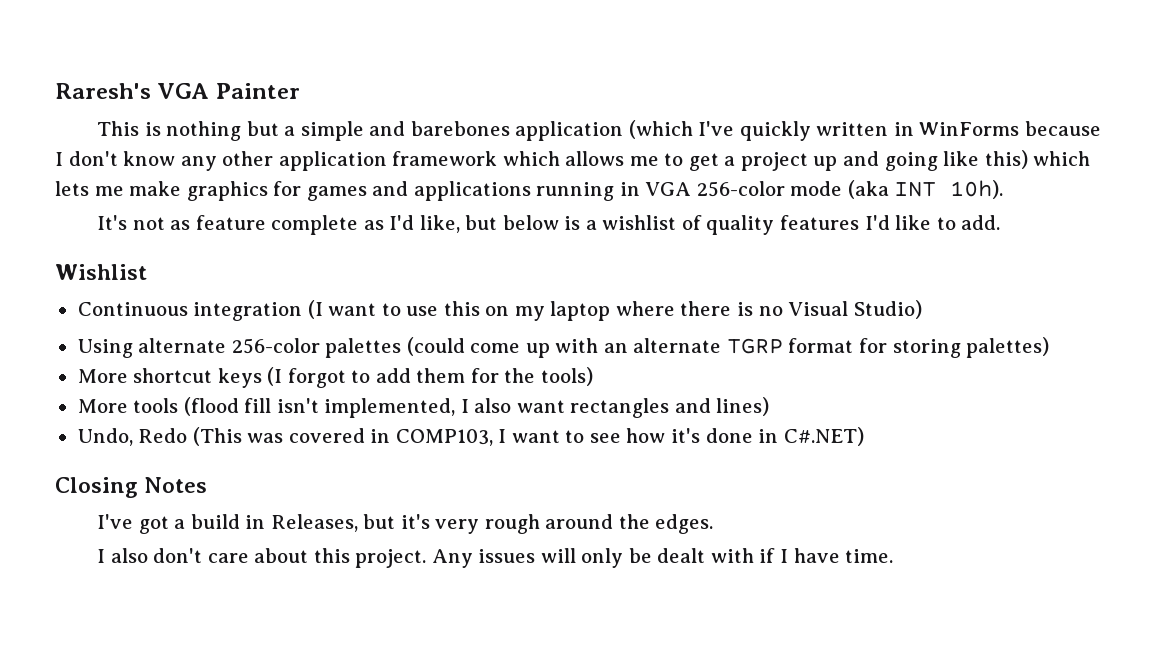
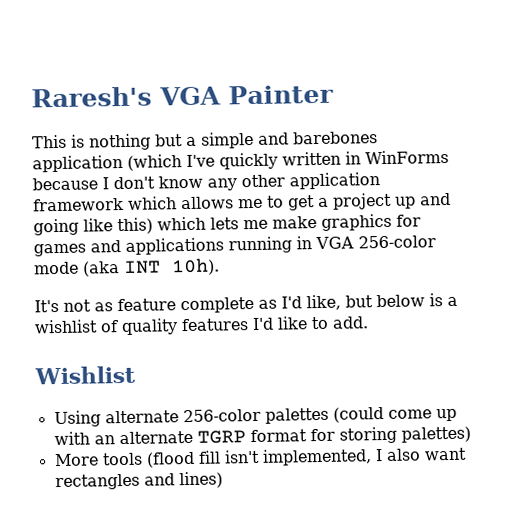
- Continuous integration (I want to use this on my laptop where there is no Visual Studio)
- More shortcut keys (I forgot to add them for the tools)
- Undo, Redo (This was covered in COMP103, I want to see how it's done in C#.NET)
- Closing Notes
- I've got a build in Releases, but it's very rough around the edges.
- I also don't care about this project. Any issues will only be dealt with if I have time.

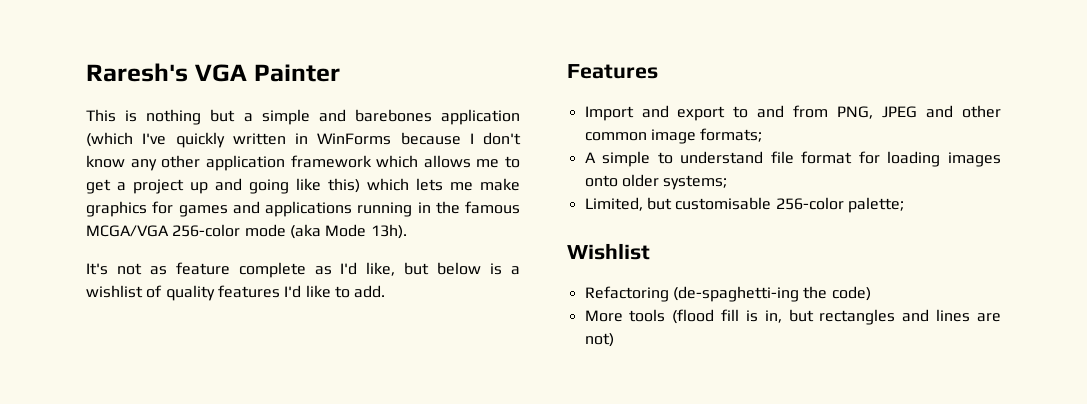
- This is nothing but a simple and barebones application (which I've quickly written in WinForms because I don't know any other application framework which allows me to get a project up and going like this) which lets me make graphics for games and applications running in VGA 256-color mode (aka INT 10h).
+ This is nothing but a simple and barebones application (which I've quickly written in WinForms because I don't know any other application framework which allows me to get a project up and going like this) which lets me make graphics for games and applications running in the famous MCGA/VGA 256-color mode (aka Mode 13h).
+ Features
+ Import and export to and from PNG, JPEG and other common image formats;
+ A simple to understand file format for loading images onto older systems;
+ Limited, but customisable 256-color palette;
  Wishlist
- Using alternate 256-color palettes (could come up with an alternate TGRP format for storing palettes)
- More tools (flood fill isn't implemented, I also want rectangles and lines)
+ Refactoring (de-spaghetti-ing the code)
+ More tools (flood fill is in, but rectangles and lines are not)

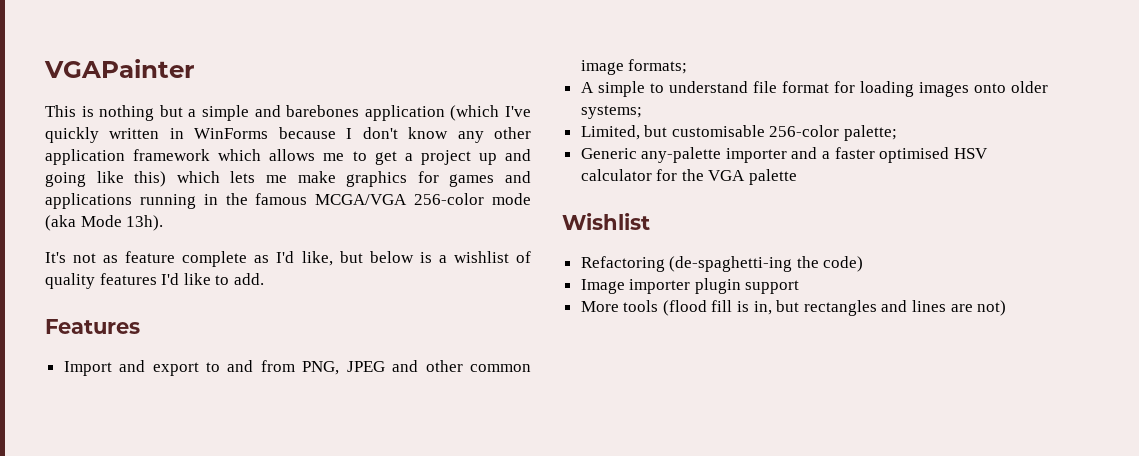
- Raresh's VGA Painter
+ VGAPainter
+ Generic any-palette importer and a faster optimised HSV calculator for the VGA palette
+ Image importer plugin support

